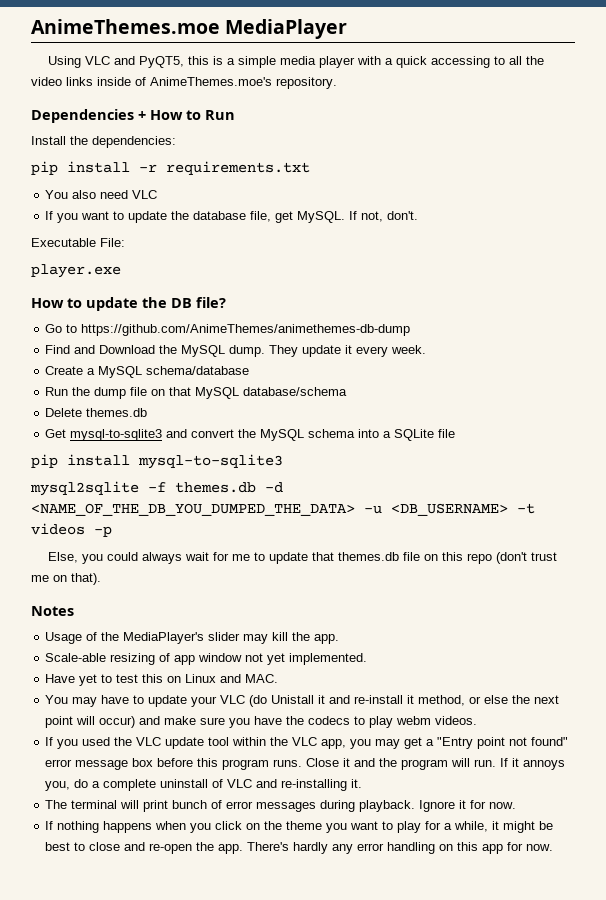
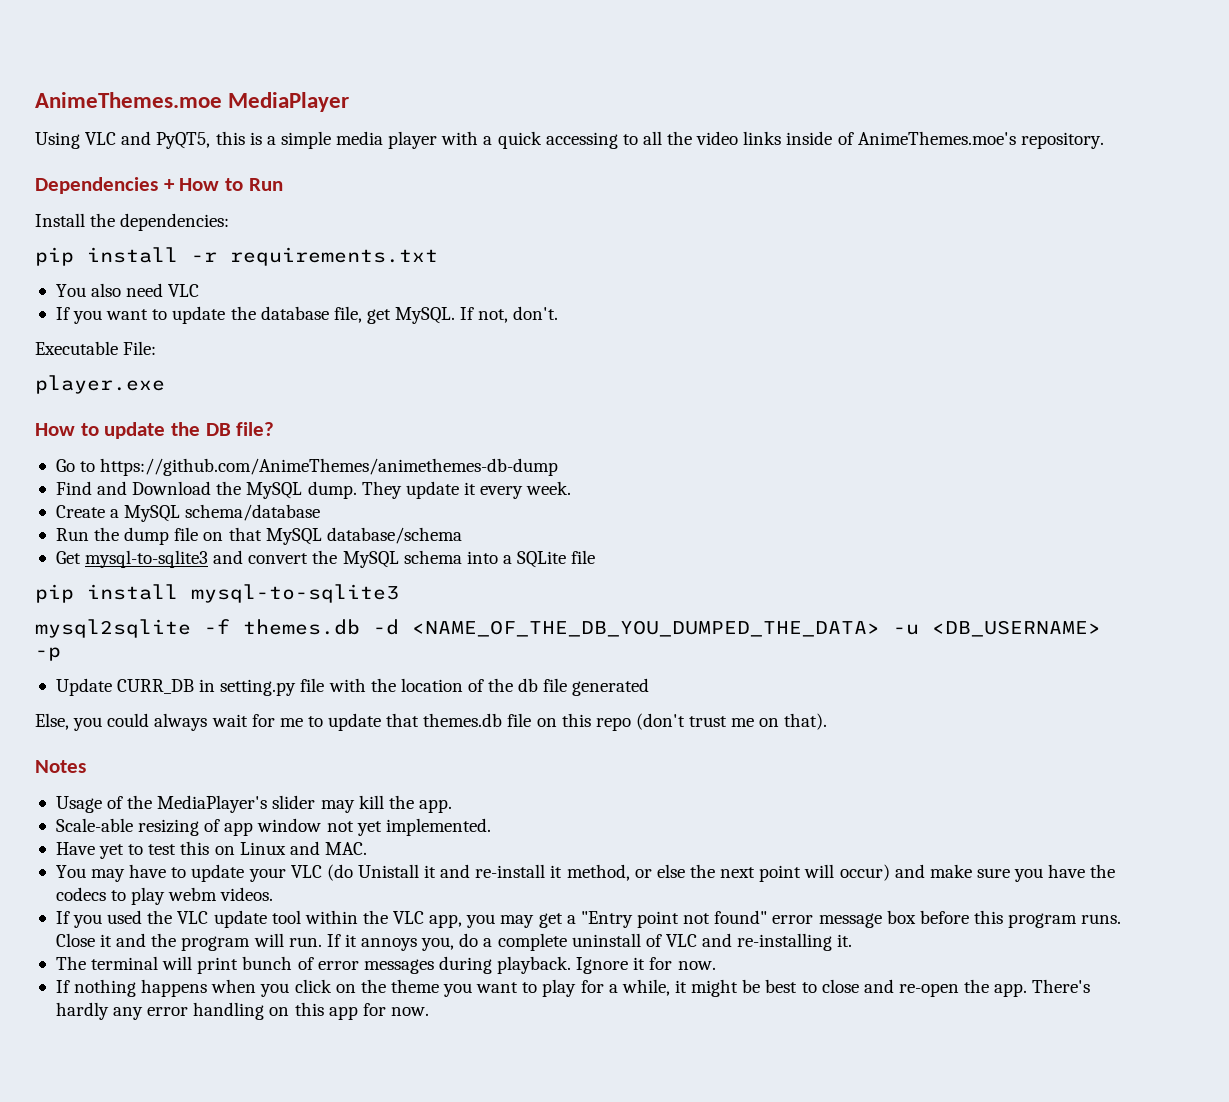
- Delete themes.db
- mysql2sqlite -f themes.db -d <NAME_OF_THE_DB_YOU_DUMPED_THE_DATA> -u <DB_USERNAME> -t videos -p
+ mysql2sqlite -f themes.db -d <NAME_OF_THE_DB_YOU_DUMPED_THE_DATA> -u <DB_USERNAME> -p
+ Update CURR_DB in setting.py file with the location of the db file generated

